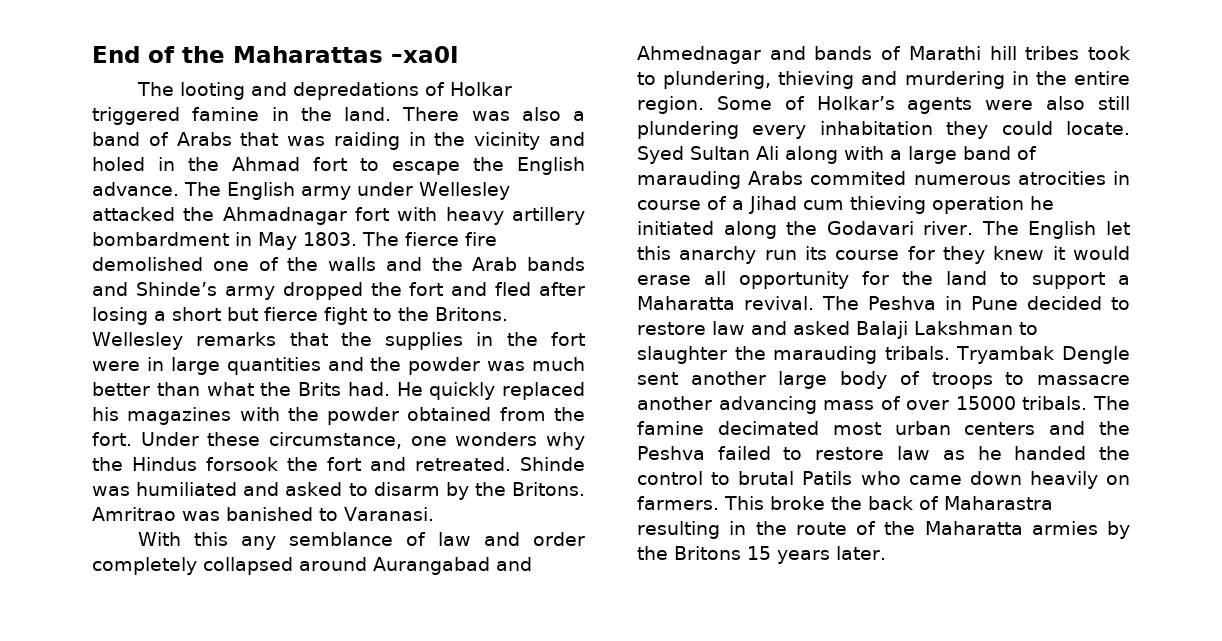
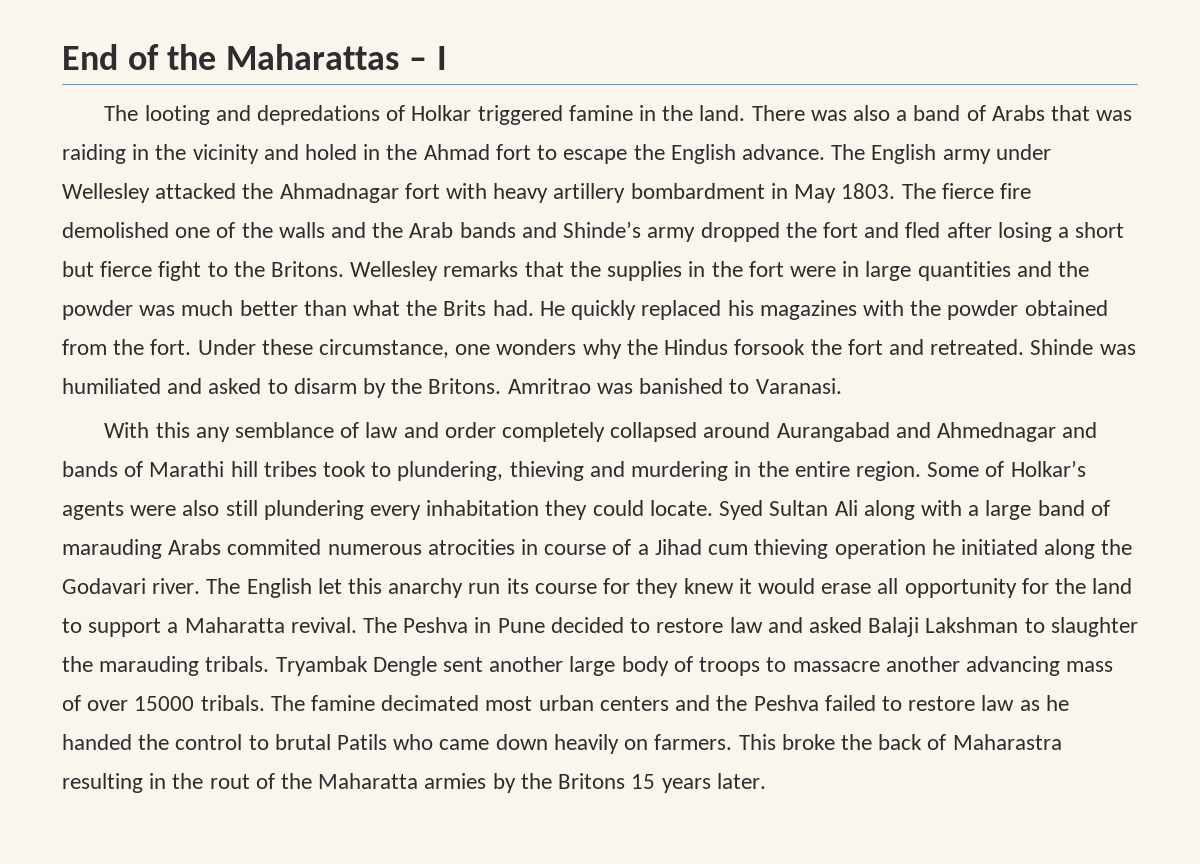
- End of the Maharattas –xa0I
+ End of the Maharattas – I
- This broke the back of Maharastra resulting in the route of the Maharatta armies by the Britons 15 years later.
+ This broke the back of Maharastra resulting in the rout of the Maharatta armies by the Britons 15 years later.

